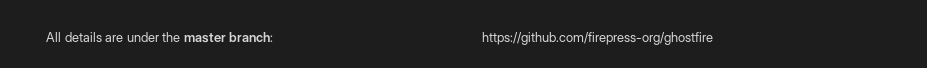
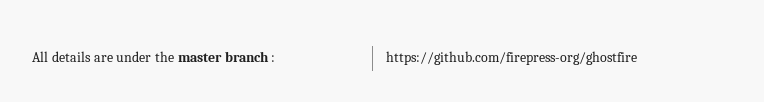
- All details are under the master branch: https://github.com/firepress-org/ghostfire
+ All details are under the master branch : https://github.com/firepress-org/ghostfire

